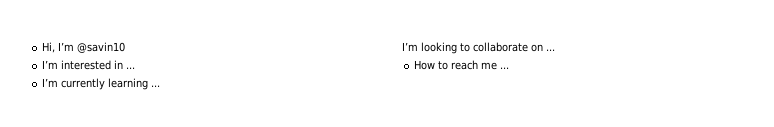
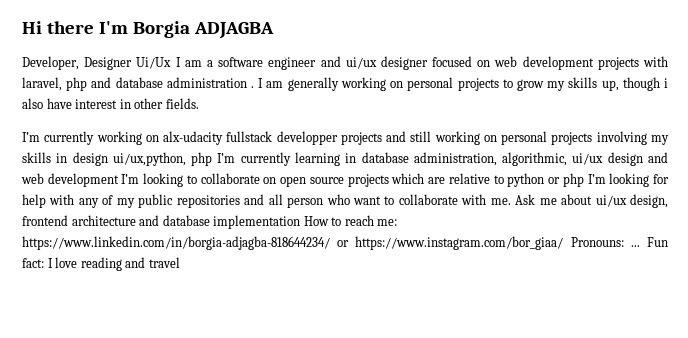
- Hi, I’m @savin10
- I’m interested in ...
- I’m currently learning ...
- I’m looking to collaborate on ...
- How to reach me ...
+ Hi there I'm Borgia ADJAGBA
+ Developer, Designer Ui/Ux I am a software engineer and ui/ux designer focused on web development projects with laravel, php and database administration . I am generally working on personal projects to grow my skills up, though i also have interest in other fields.
+ I’m currently working on alx-udacity fullstack developper projects and still working on personal projects involving my skills in design ui/ux,python, php I’m currently learning in database administration, algorithmic, ui/ux design and web development I’m looking to collaborate on open source projects which are relative to python or php I’m looking for help with any of my public repositories and all person who want to collaborate with me. Ask me about ui/ux design, frontend architecture and database implementation How to reach me: https://www.linkedin.com/in/borgia-adjagba-818644234/ or https://www.instagram.com/bor_giaa/ Pronouns: ... Fun fact: I love reading and travel

